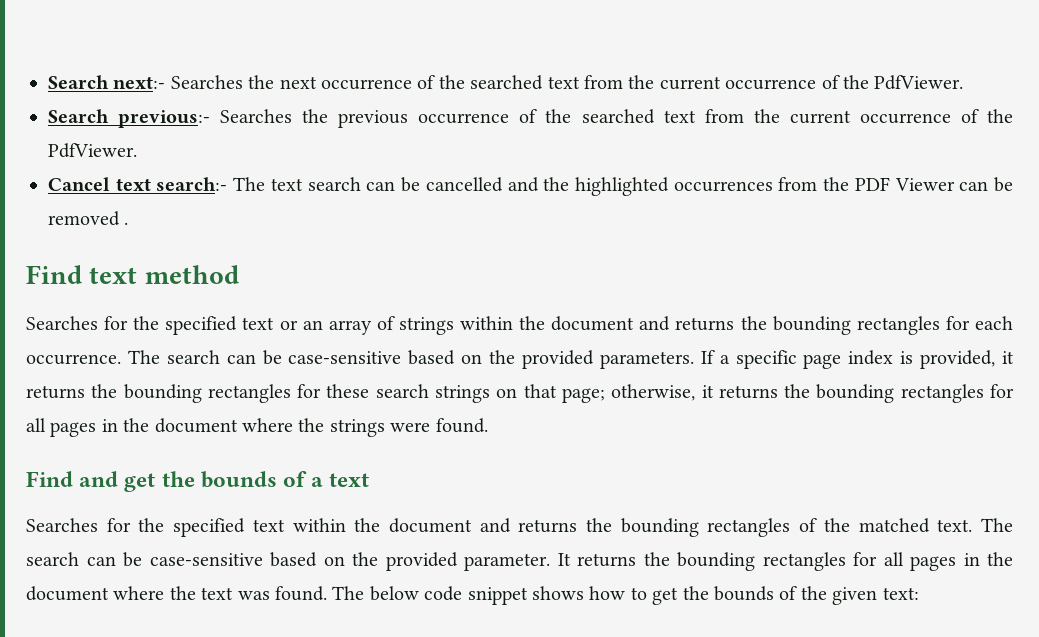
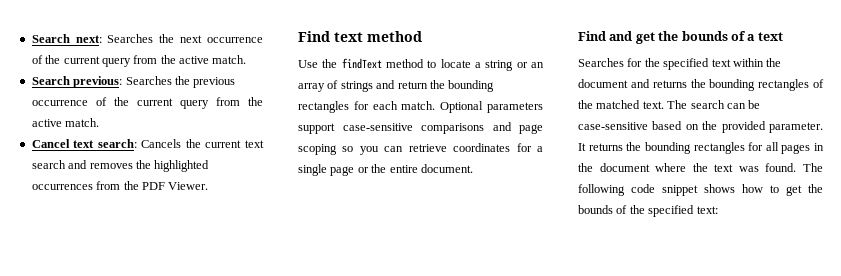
- Search next:- Searches the next occurrence of the searched text from the current occurrence of the PdfViewer.
- Search previous:- Searches the previous occurrence of the searched text from the current occurrence of the PdfViewer.
- Cancel text search:- The text search can be cancelled and the highlighted occurrences from the PDF Viewer can be removed .
+ Search next: Searches the next occurrence of the current query from the active match.
+ Search previous: Searches the previous occurrence of the current query from the active match.
+ Cancel text search: Cancels the current text search and removes the highlighted occurrences from the PDF Viewer.
  Find text method
- Searches for the specified text or an array of strings within the document and returns the bounding rectangles for each occurrence. The search can be case-sensitive based on the provided parameters. If a specific page index is provided, it returns the bounding rectangles for these search strings on that page; otherwise, it returns the bounding rectangles for all pages in the document where the strings were found.
+ Use the findText method to locate a string or an array of strings and return the bounding rectangles for each match. Optional parameters support case-sensitive comparisons and page scoping so you can retrieve coordinates for a single page or the entire document.
- The below code snippet shows how to get the bounds of the given text:
+ The following code snippet shows how to get the bounds of the specified text:

